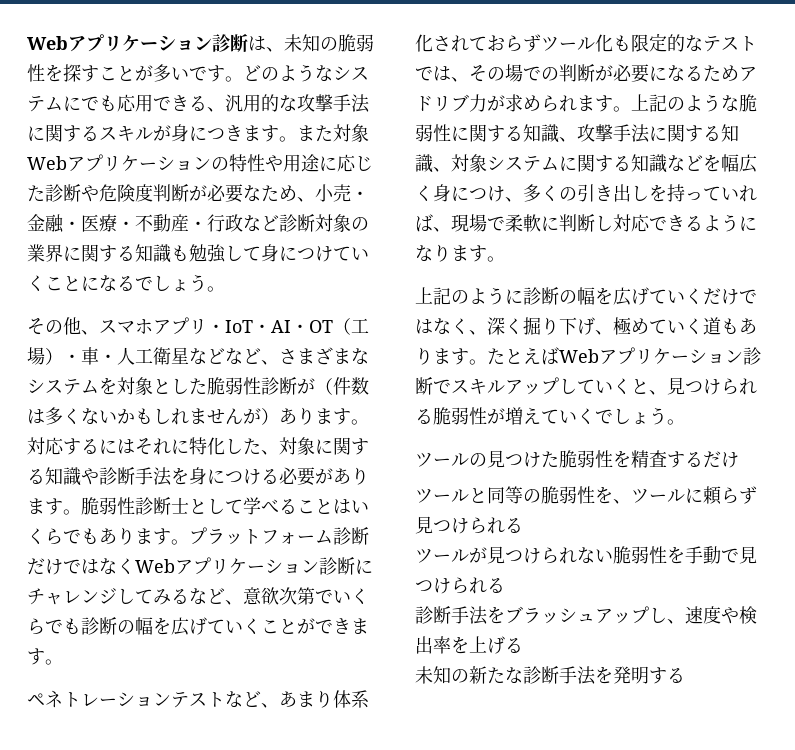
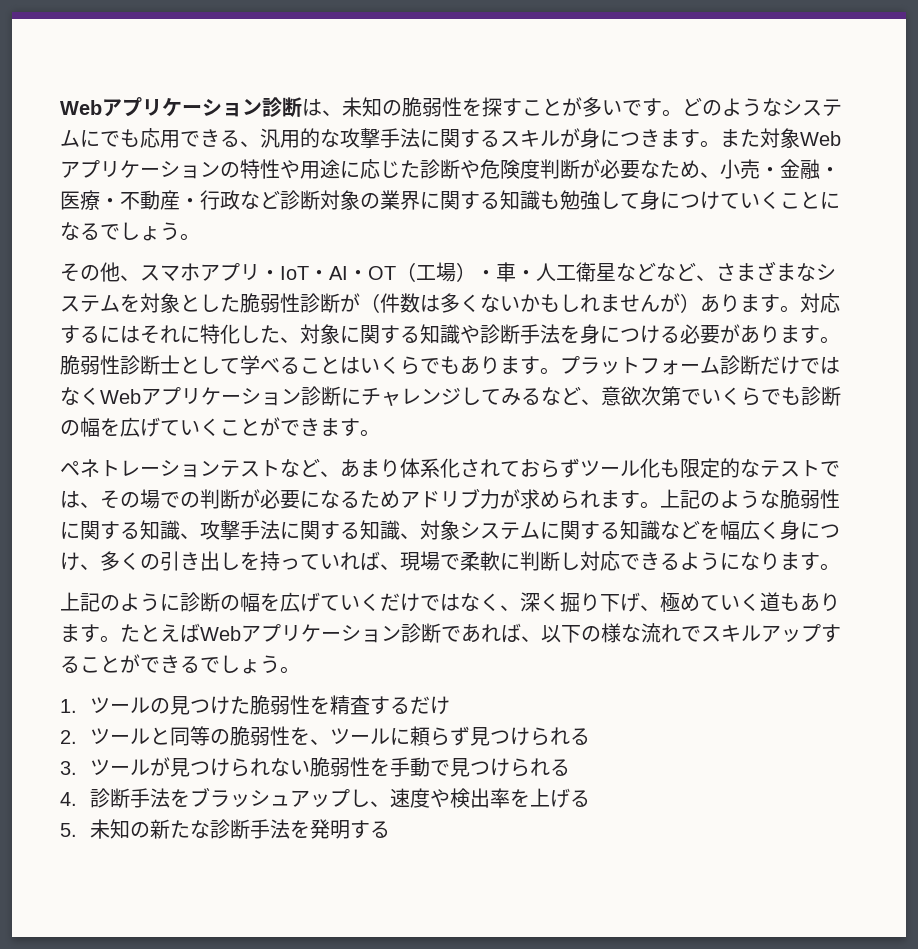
- たとえばWebアプリケーション診断でスキルアップしていくと、見つけられる脆弱性が増えていくでしょう。
- ツールの見つけた脆弱性を精査するだけ
+ たとえばWebアプリケーション診断であれば、以下の様な流れでスキルアップすることができるでしょう。
+ 1.ツールの見つけた脆弱性を精査するだけ
- ツールと同等の脆弱性を、ツールに頼らず見つけられる
+ 2.ツールと同等の脆弱性を、ツールに頼らず見つけられる
- ツールが見つけられない脆弱性を手動で見つけられる
+ 3.ツールが見つけられない脆弱性を手動で見つけられる
- 診断手法をブラッシュアップし、速度や検出率を上げる
+ 4.診断手法をブラッシュアップし、速度や検出率を上げる
- 未知の新たな診断手法を発明する
+ 5.未知の新たな診断手法を発明する

